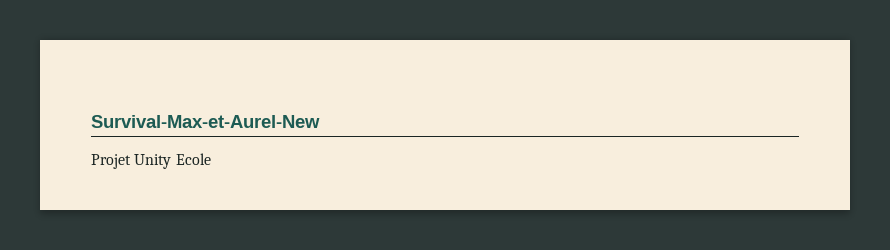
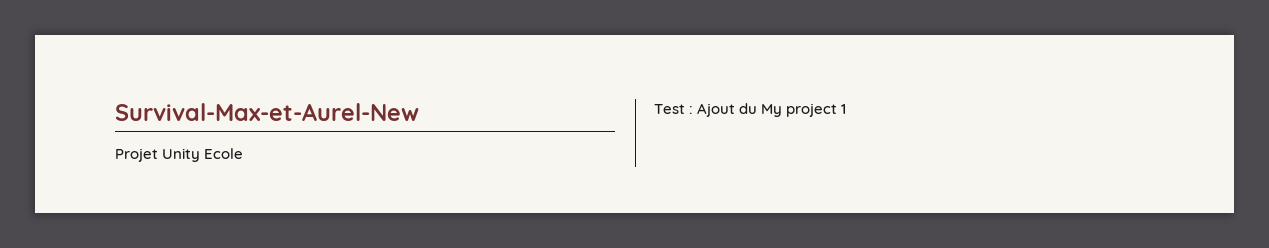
+ Test : Ajout du My project 1

